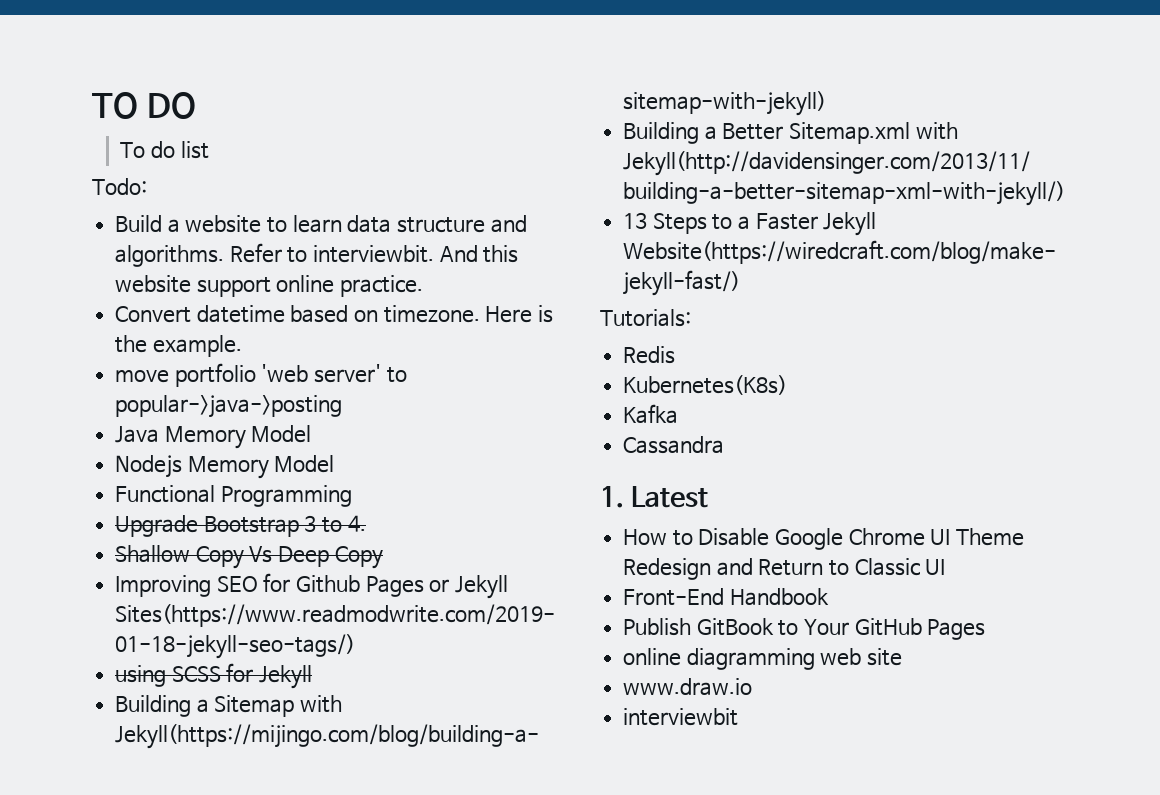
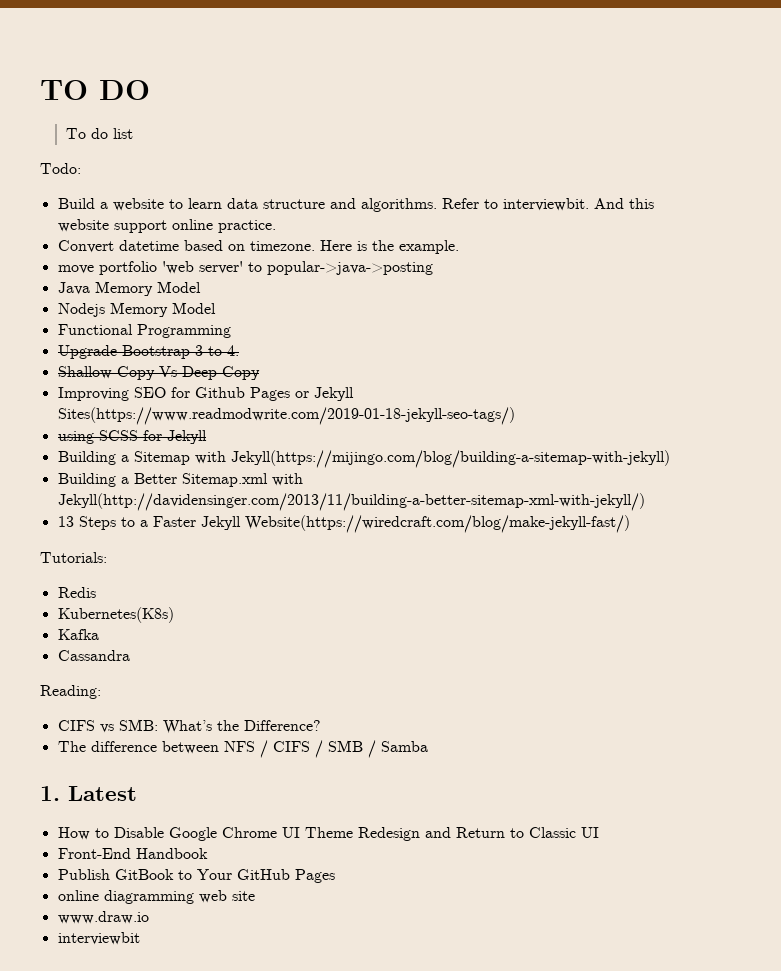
+ Reading:
+ CIFS vs SMB: What’s the Difference?
+ The difference between NFS / CIFS / SMB / Samba

